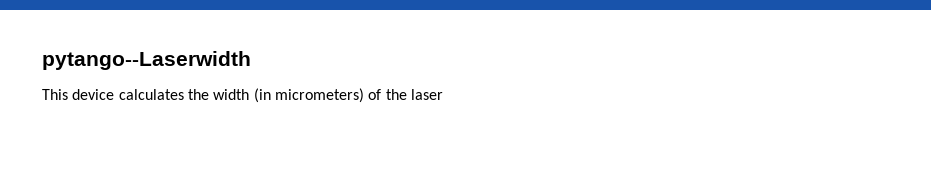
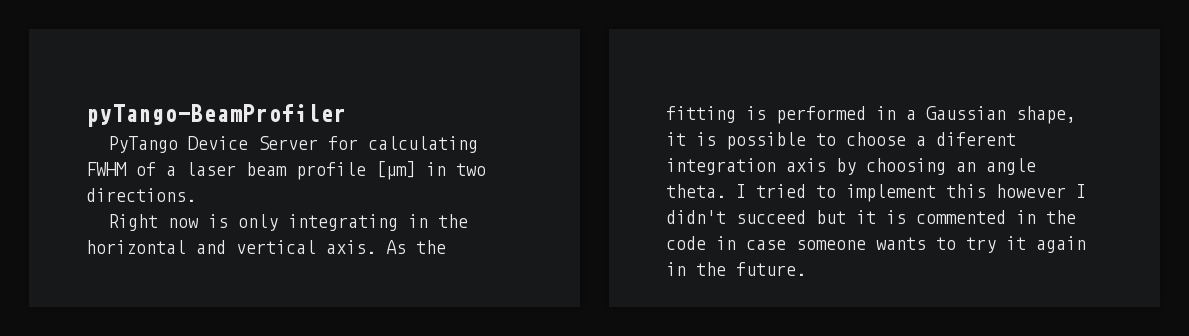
- pytango--Laserwidth
- This device calculates the width (in micrometers) of the laser
+ pyTango-BeamProfiler
+ PyTango Device Server for calculating FWHM of a laser beam profile [µm] in two directions.
+ Right now is only integrating in the horizontal and vertical axis. As the fitting is performed in a Gaussian shape, it is possible to choose a diferent integration axis by choosing an angle theta. I tried to implement this however I didn't succeed but it is commented in the code in case someone wants to try it again in the future.

